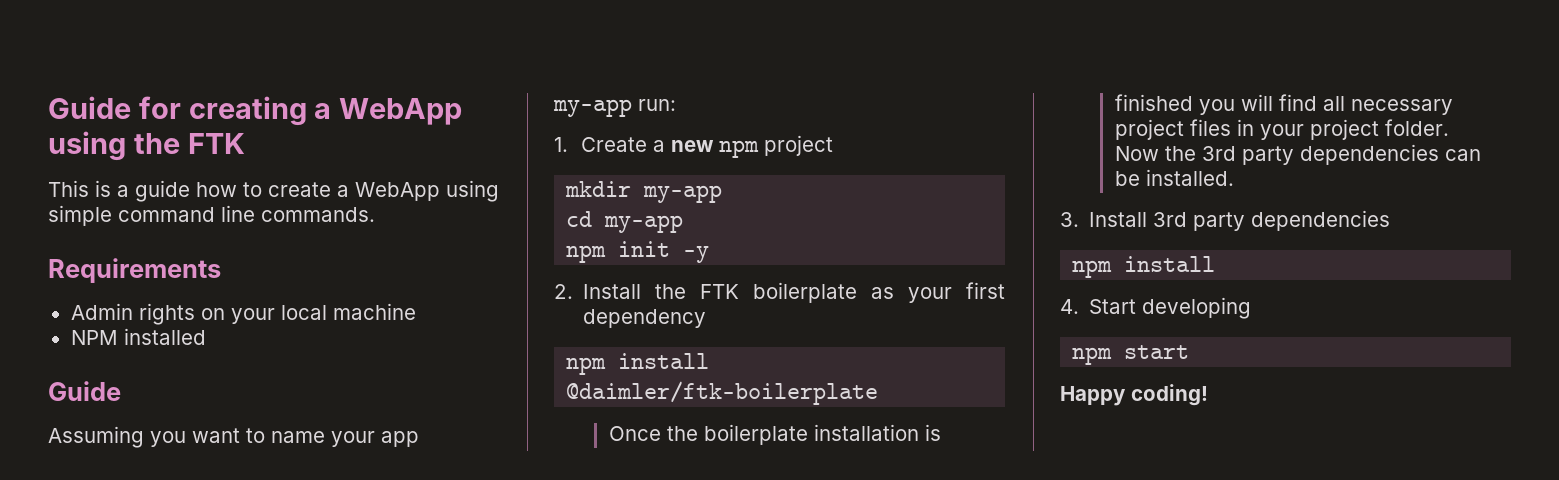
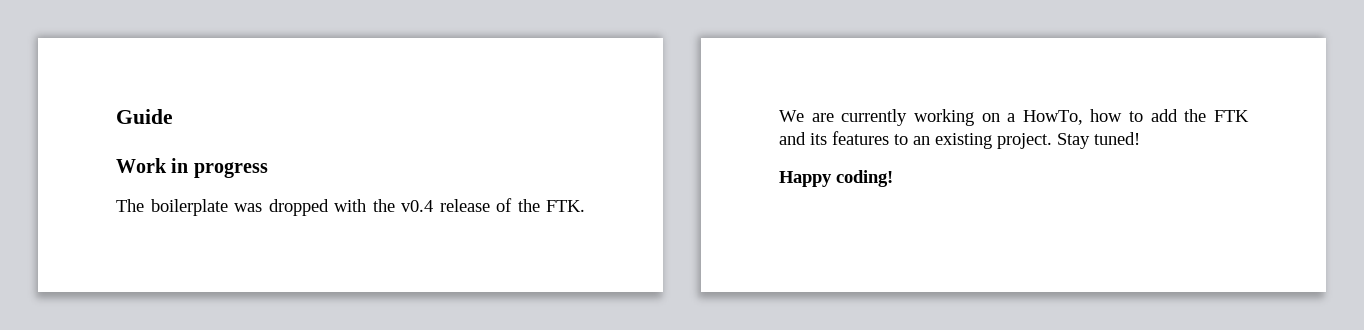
- Guide for creating a WebApp using the FTK
- This is a guide how to create a WebApp using simple command line commands.
- Requirements
- Admin rights on your local machine
- NPM installed
  Guide
- Assuming you want to name your app my-app run:
- 1. Create a new npm project
- mkdir my-app
- cd my-app
- npm init -y
- 2. Install the FTK boilerplate as your first dependency
- npm install @daimler/ftk-boilerplate
- Once the boilerplate installation is finished you will find all necessary project files in your project folder.
- Now the 3rd party dependencies can be installed.
- 3. Install 3rd party dependencies
- npm install
- 4. Start developing
- npm start
+ Work in progress
+ The boilerplate was dropped with the v0.4 release of the FTK. We are currently working on a HowTo, how to add the FTK and its features to an existing project. Stay tuned!

